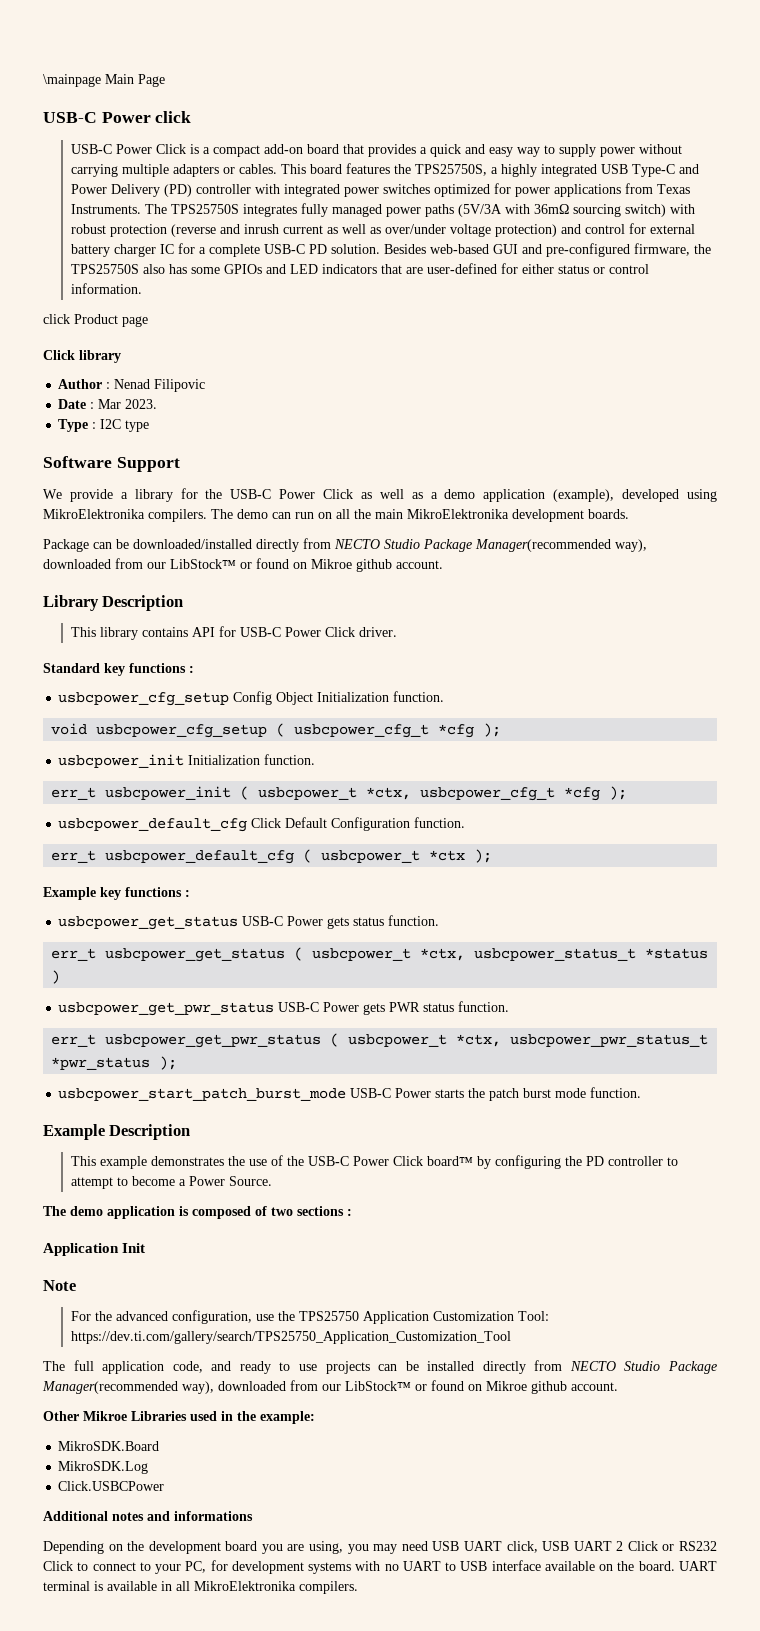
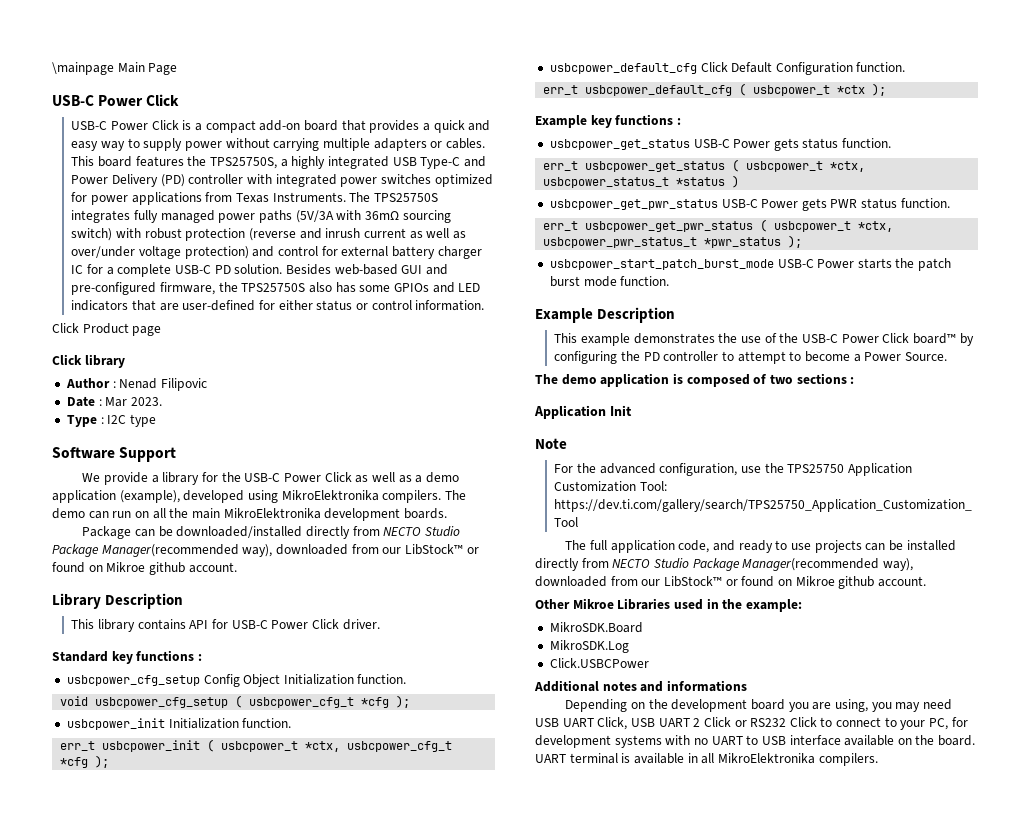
  \mainpage Main Page
- USB-C Power click
+ USB-C Power Click
- click Product page
+ Click Product page
- Depending on the development board you are using, you may need USB UART click, USB UART 2 Click or RS232 Click to connect to your PC, for development systems with no UART to USB interface available on the board.
+ Depending on the development board you are using, you may need USB UART Click, USB UART 2 Click or RS232 Click to connect to your PC, for development systems with no UART to USB interface available on the board.

